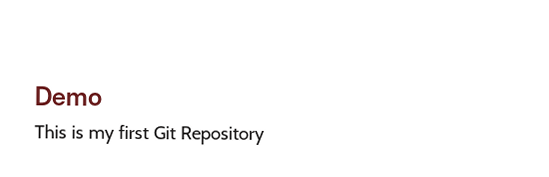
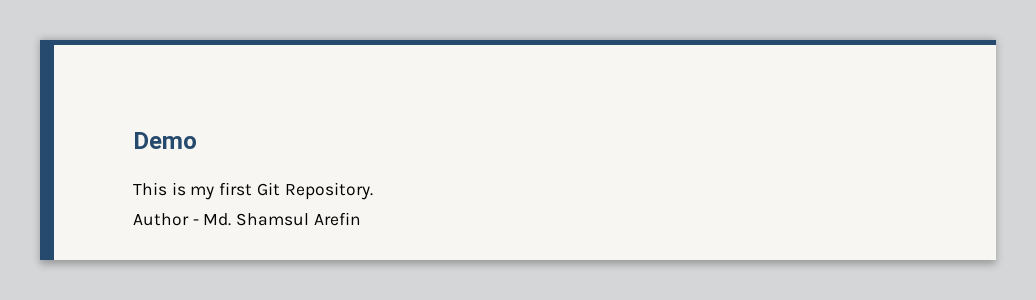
- This is my first Git Repository
+ This is my first Git Repository.
+ Author - Md. Shamsul Arefin

